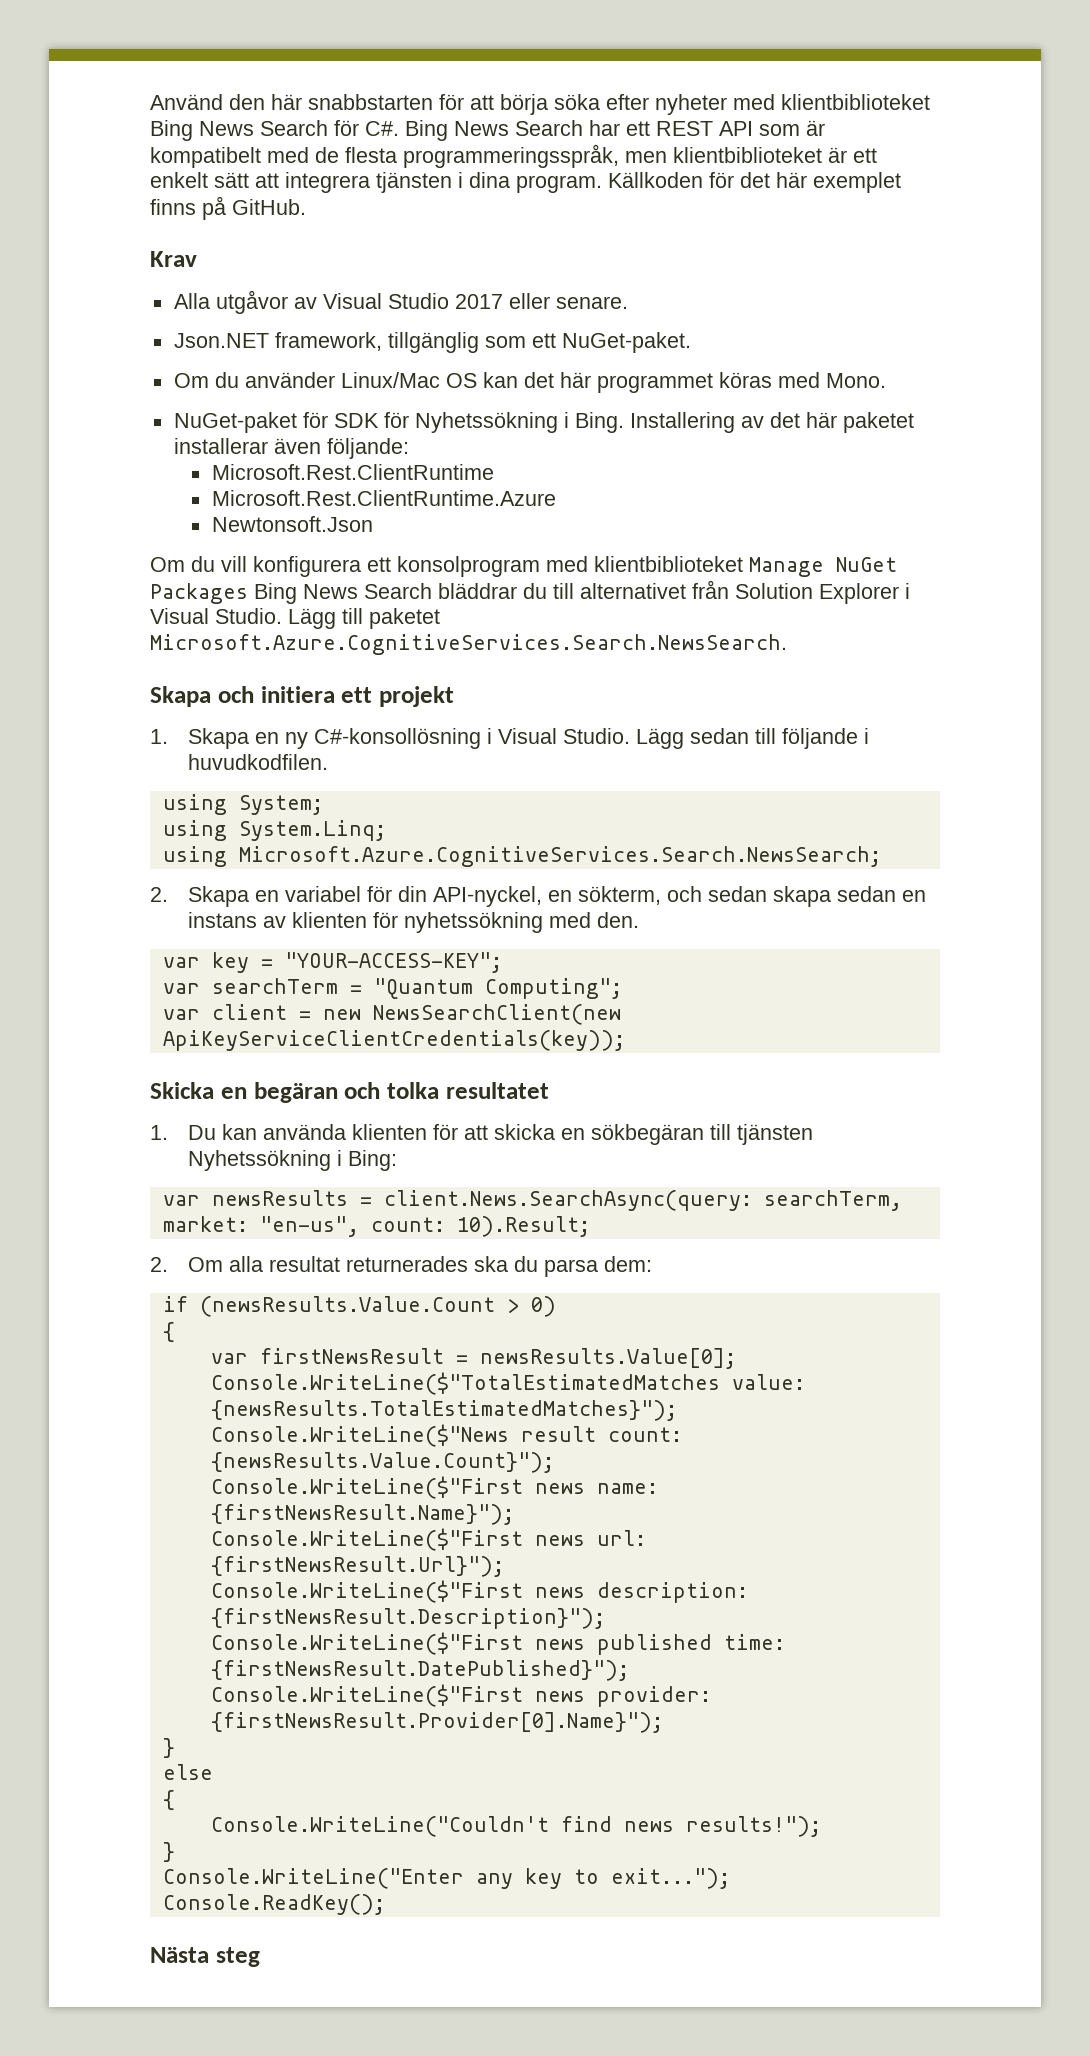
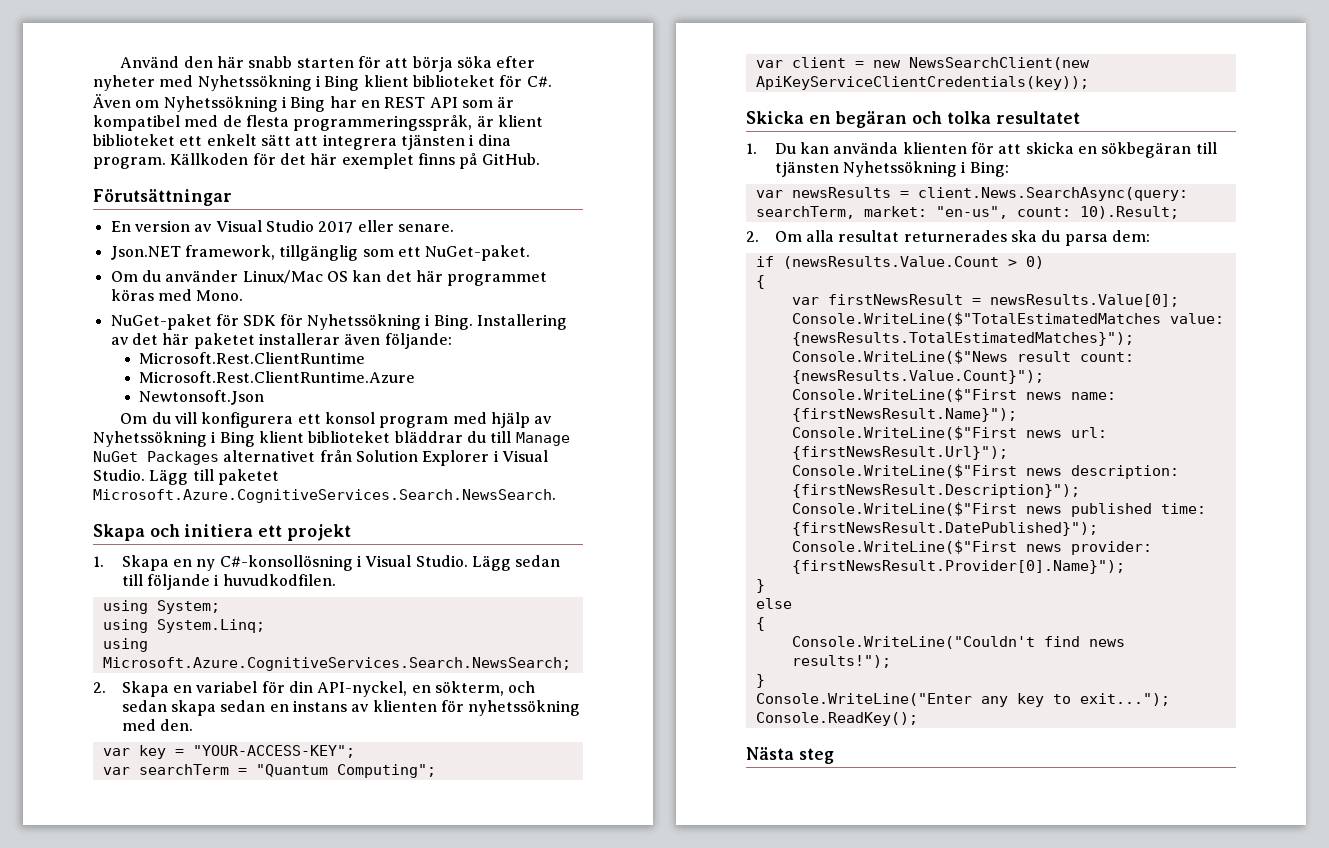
- Använd den här snabbstarten för att börja söka efter nyheter med klientbiblioteket Bing News Search för C#. Bing News Search har ett REST API som är kompatibelt med de flesta programmeringsspråk, men klientbiblioteket är ett enkelt sätt att integrera tjänsten i dina program.
+ Använd den här snabb starten för att börja söka efter nyheter med Nyhetssökning i Bing klient biblioteket för C#. Även om Nyhetssökning i Bing har en REST API som är kompatibel med de flesta programmeringsspråk, är klient biblioteket ett enkelt sätt att integrera tjänsten i dina program.
- Krav
- Alla utgåvor av Visual Studio 2017 eller senare.
+ Förutsättningar
+ En version av Visual Studio 2017 eller senare.
- Om du vill konfigurera ett konsolprogram med klientbiblioteket Manage NuGet Packages Bing News Search bläddrar du till alternativet från Solution Explorer i Visual Studio.
+ Om du vill konfigurera ett konsol program med hjälp av Nyhetssökning i Bing klient biblioteket bläddrar du till Manage NuGet Packages alternativet från Solution Explorer i Visual Studio.

